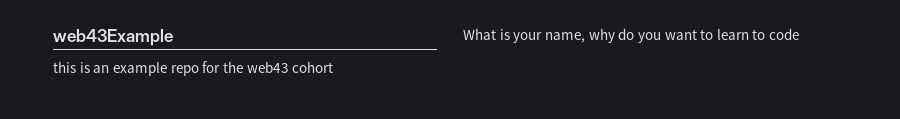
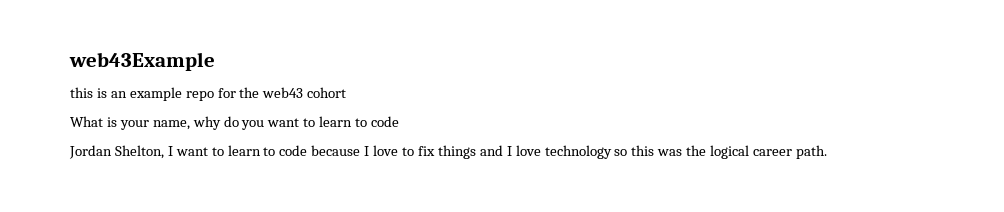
+ Jordan Shelton, I want to learn to code because I love to fix things and I love technology so this was the logical career path.

